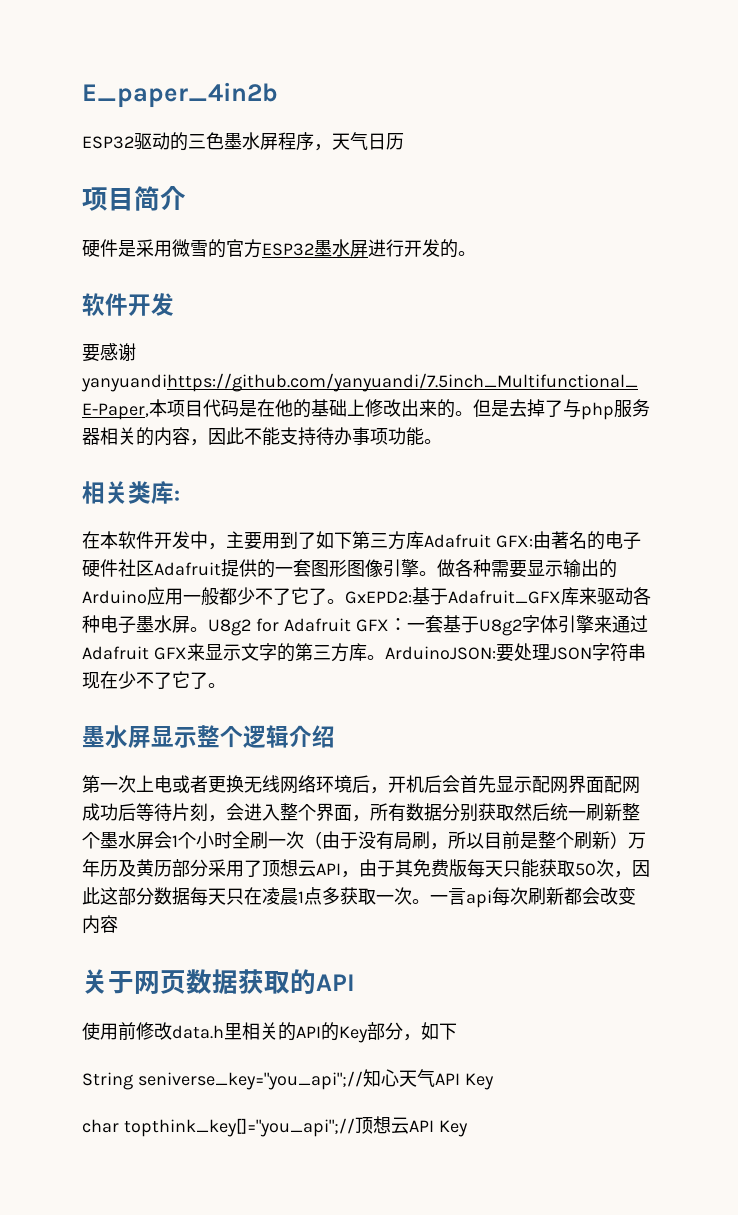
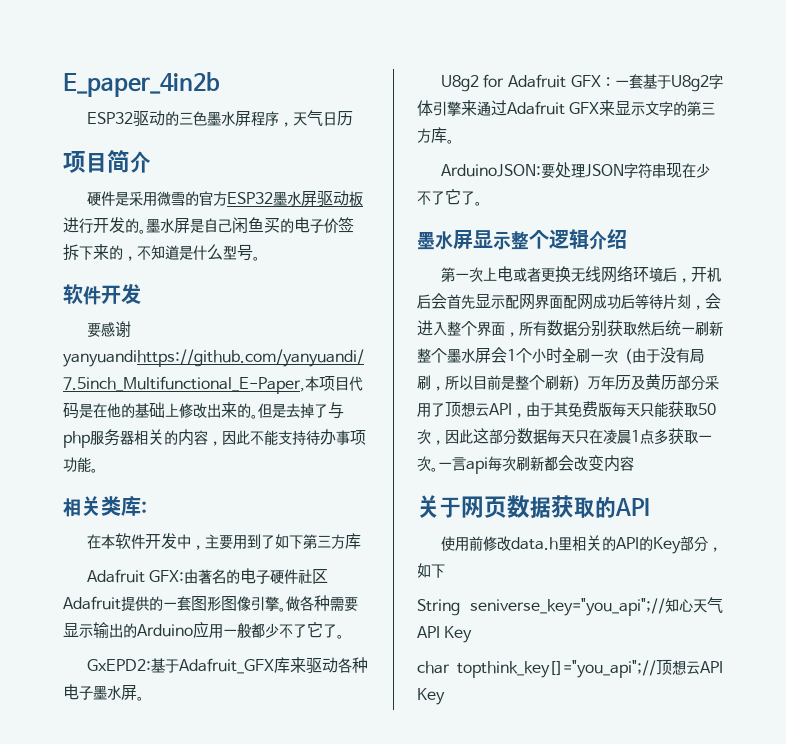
- 硬件是采用微雪的官方ESP32墨水屏进行开发的。
+ 硬件是采用微雪的官方ESP32墨水屏驱动板进行开发的。墨水屏是自己闲鱼买的电子价签拆下来的，不知道是什么型号。
- 在本软件开发中，主要用到了如下第三方库Adafruit GFX:由著名的电子硬件社区Adafruit提供的一套图形图像引擎。
+ 在本软件开发中，主要用到了如下第三方库
+ Adafruit GFX:由著名的电子硬件社区Adafruit提供的一套图形图像引擎。
- 做各种需要显示输出的Arduino应用一般都少不了它了。GxEPD2:基于Adafruit_GFX库来驱动各种电子墨水屏。U8g2 for Adafruit GFX：一套基于U8g2字体引擎来通过Adafruit GFX来显示文字的第三方库。ArduinoJSON:要处理JSON字符串现在少不了它了。
+ 做各种需要显示输出的Arduino应用一般都少不了它了。
+ GxEPD2:基于Adafruit_GFX库来驱动各种电子墨水屏。
+ U8g2 for Adafruit GFX：一套基于U8g2字体引擎来通过Adafruit GFX来显示文字的第三方库。
+ ArduinoJSON:要处理JSON字符串现在少不了它了。

